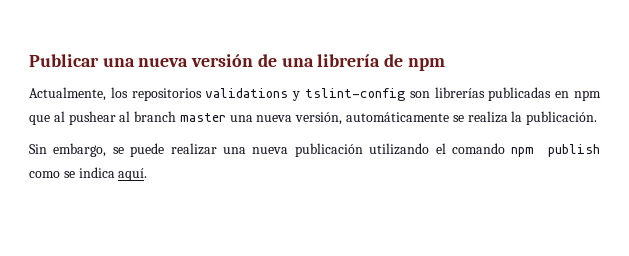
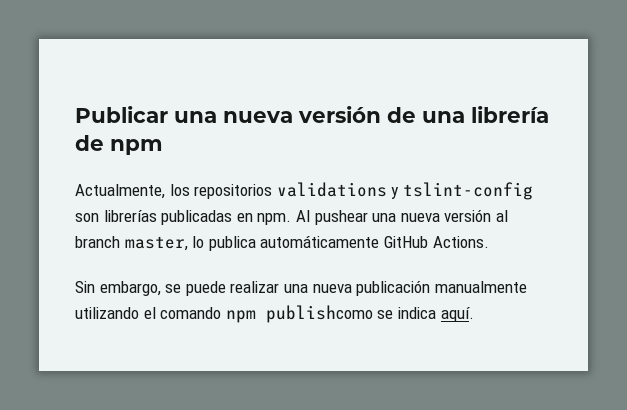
- Actualmente, los repositorios validations y tslint-config son librerías publicadas en npm que al pushear al branch master una nueva versión, automáticamente se realiza la publicación.
+ Actualmente, los repositorios validations y tslint-config son librerías publicadas en npm. Al pushear una nueva versión al branch master, lo publica automáticamente GitHub Actions.
- Sin embargo, se puede realizar una nueva publicación utilizando el comando npm publish como se indica aquí.
+ Sin embargo, se puede realizar una nueva publicación manualmente utilizando el comando npm publishcomo se indica aquí.

